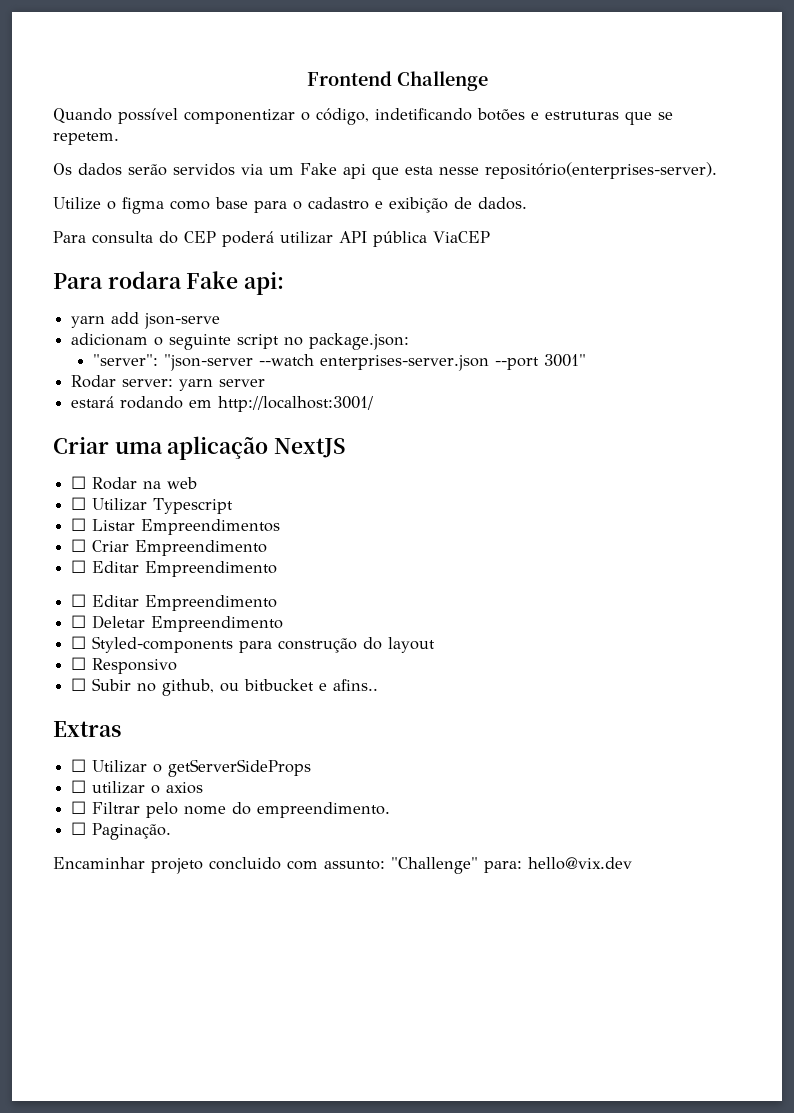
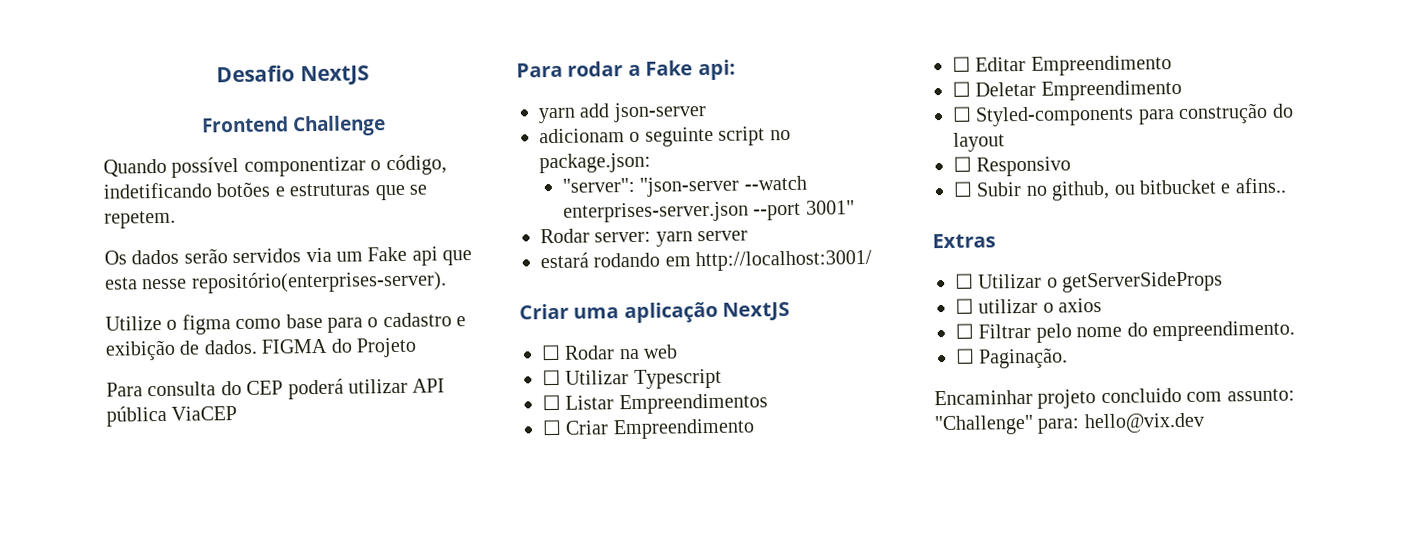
+ Desafio NextJS
+ FIGMA do Projeto
- Para rodara Fake api:
+ Para rodar a Fake api:
- yarn add json-serve
+ yarn add json-server
  ☐ Criar Empreendimento
- ☐ Editar Empreendimento

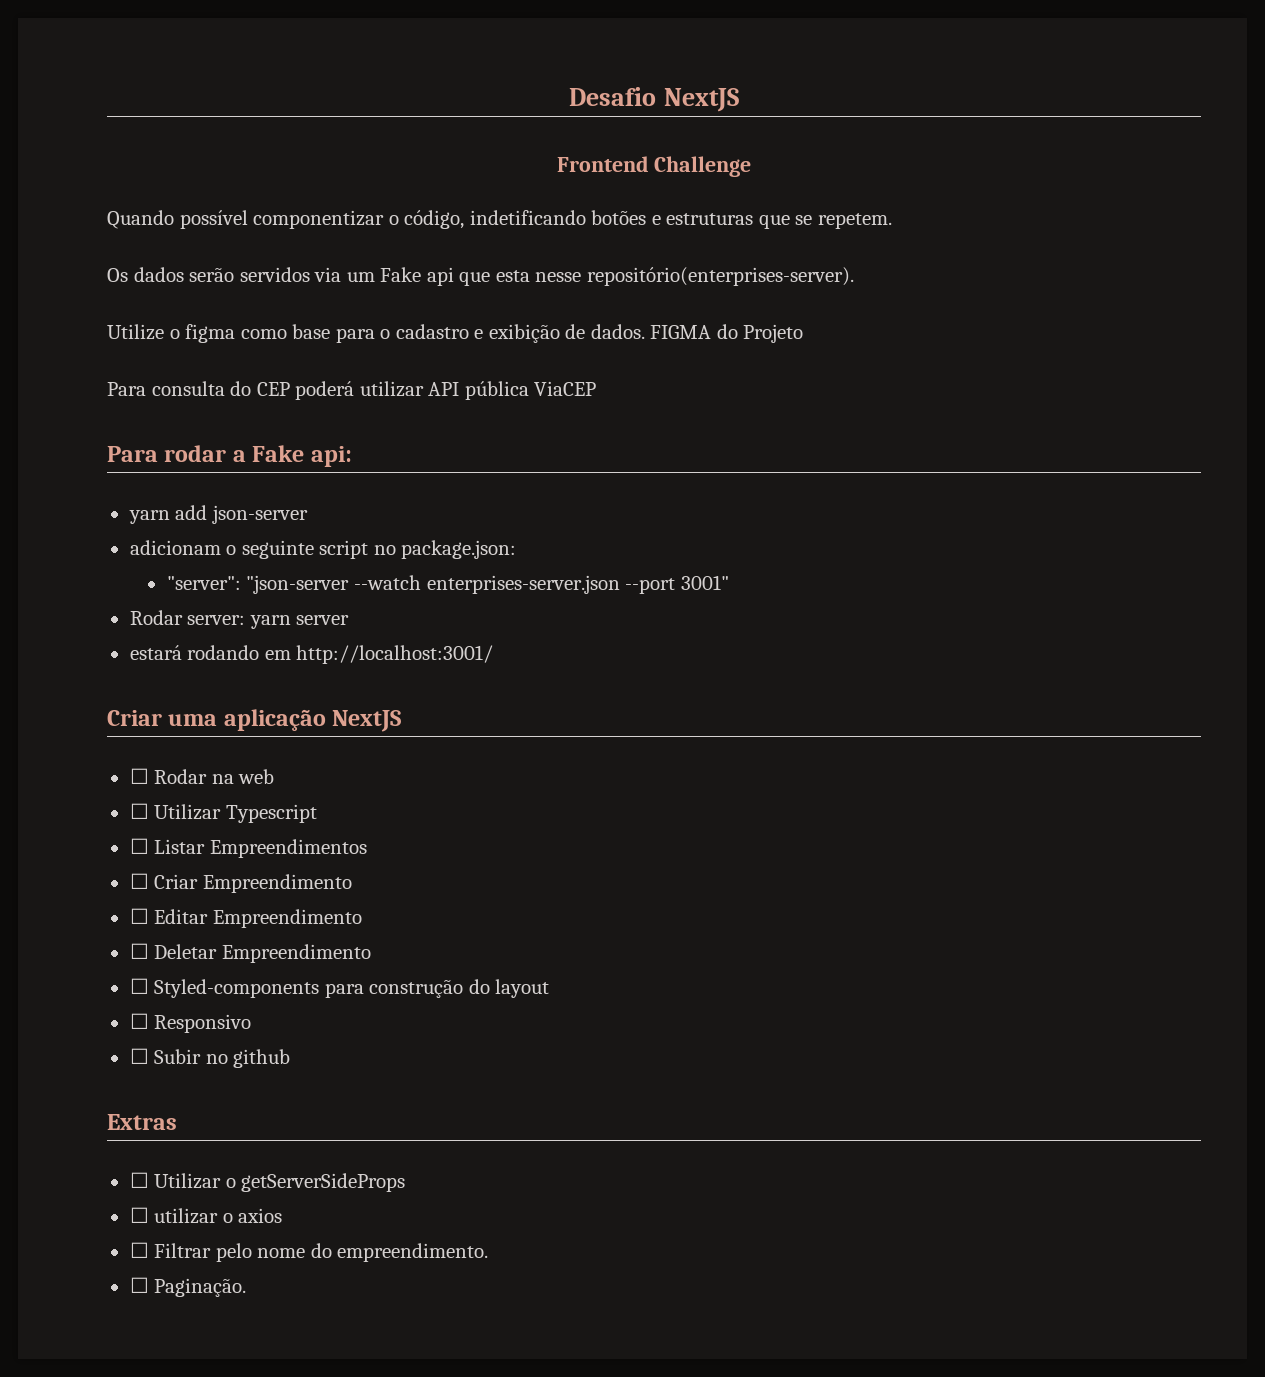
- ☐ Subir no github, ou bitbucket e afins..
+ ☐ Subir no github
- Encaminhar projeto concluido com assunto: "Challenge" para: hello@vix.dev

